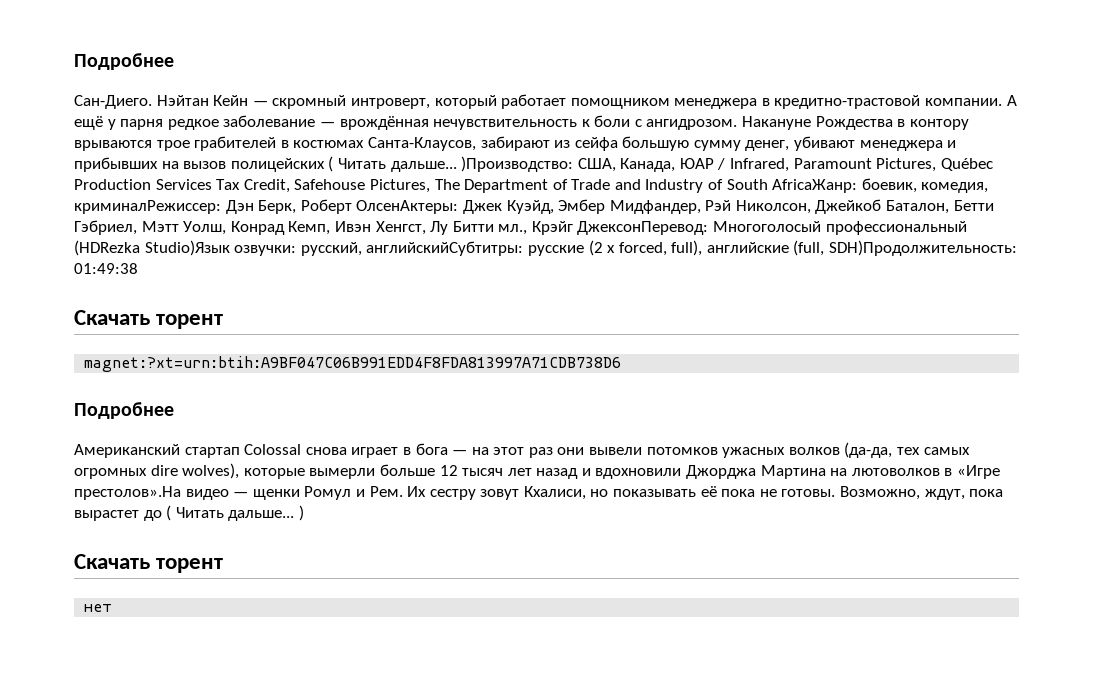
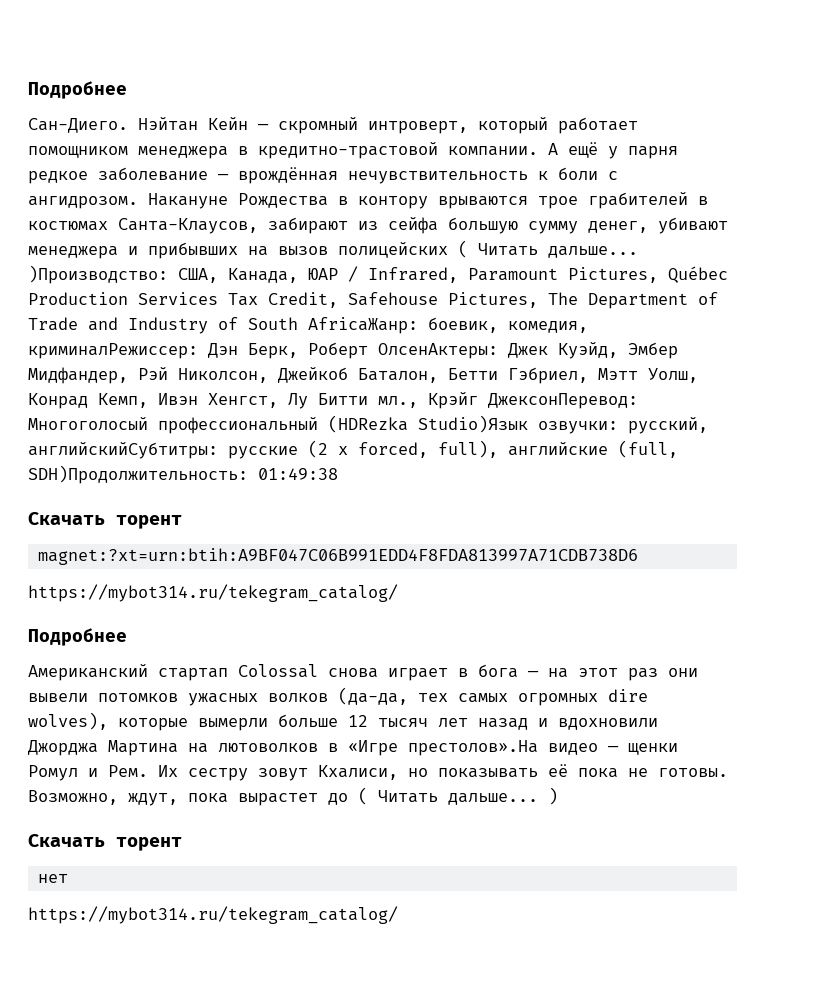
  magnet:?xt=urn:btih:A9BF047C06B991EDD4F8FDA813997A71CDB738D6
+ https://mybot314.ru/tekegram_catalog/
  нет
+ https://mybot314.ru/tekegram_catalog/

